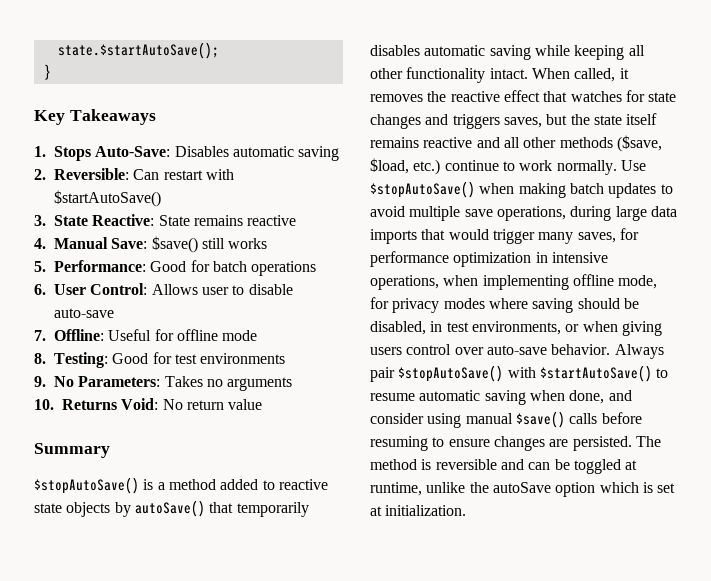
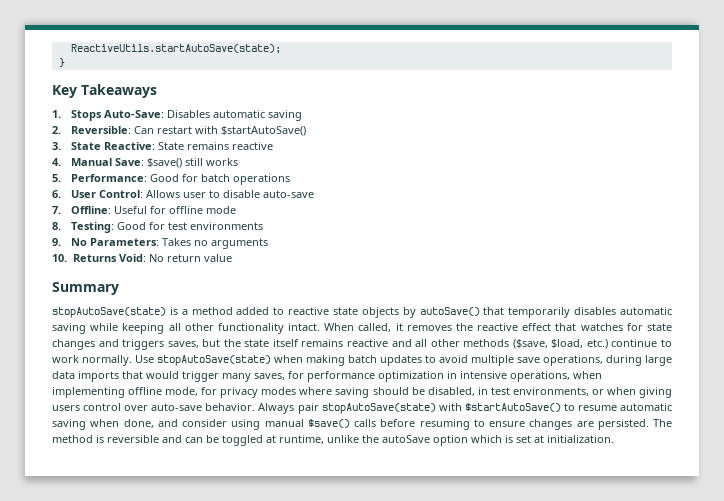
- state.$startAutoSave();
+ ReactiveUtils.startAutoSave(state);
- $stopAutoSave() is a method added to reactive state objects by autoSave() that temporarily disables automatic saving while keeping all other functionality intact.
+ stopAutoSave(state) is a method added to reactive state objects by autoSave() that temporarily disables automatic saving while keeping all other functionality intact.
- Use $stopAutoSave() when making batch updates to avoid multiple save operations, during large data imports that would trigger many saves, for performance optimization in intensive operations, when implementing offline mode, for privacy modes where saving should be disabled, in test environments, or when giving users control over auto-save behavior.
+ Use stopAutoSave(state) when making batch updates to avoid multiple save operations, during large data imports that would trigger many saves, for performance optimization in intensive operations, when implementing offline mode, for privacy modes where saving should be disabled, in test environments, or when giving users control over auto-save behavior.
- Always pair $stopAutoSave() with $startAutoSave() to resume automatic saving when done, and consider using manual $save() calls before resuming to ensure changes are persisted.
+ Always pair stopAutoSave(state) with $startAutoSave() to resume automatic saving when done, and consider using manual $save() calls before resuming to ensure changes are persisted.

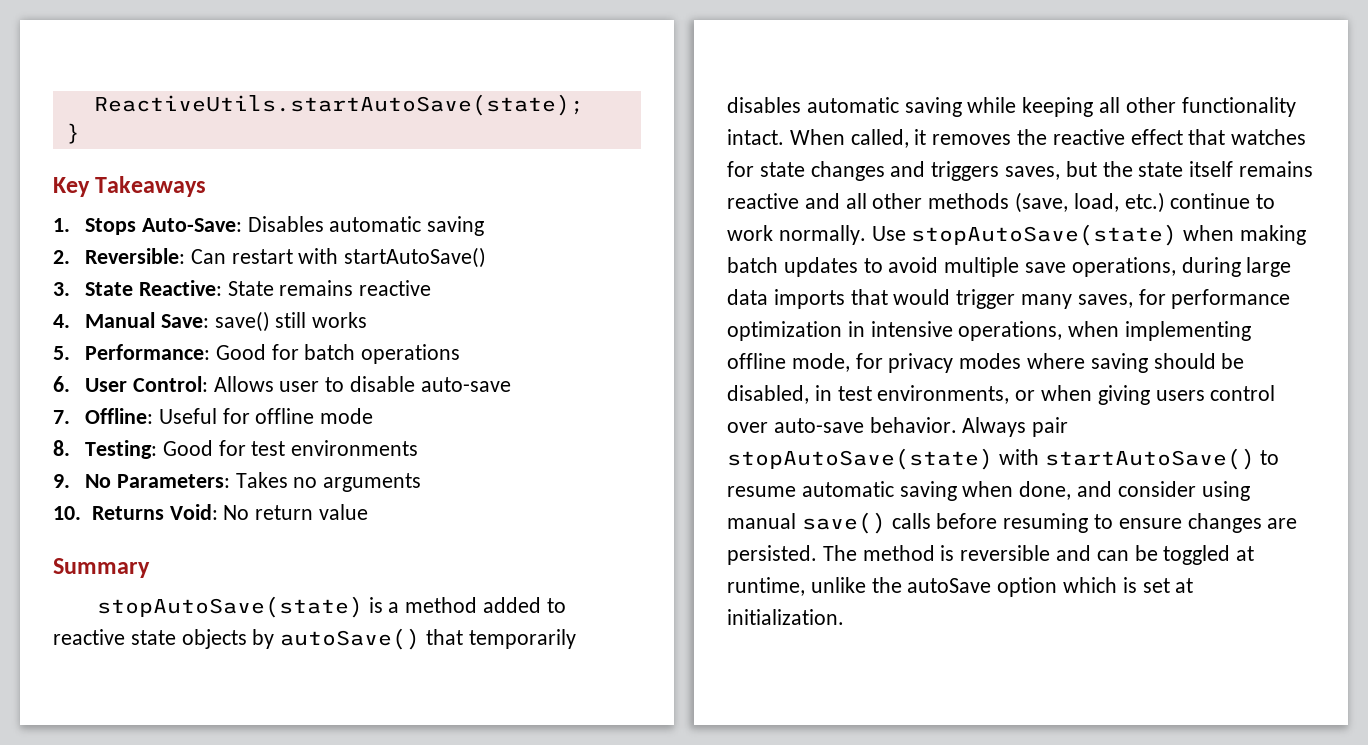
- 2. Reversible: Can restart with $startAutoSave()
+ 2. Reversible: Can restart with startAutoSave()
- 4. Manual Save: $save() still works
+ 4. Manual Save: save() still works
- When called, it removes the reactive effect that watches for state changes and triggers saves, but the state itself remains reactive and all other methods ($save, $load, etc.) continue to work normally.
+ When called, it removes the reactive effect that watches for state changes and triggers saves, but the state itself remains reactive and all other methods (save, load, etc.) continue to work normally.
- Always pair stopAutoSave(state) with $startAutoSave() to resume automatic saving when done, and consider using manual $save() calls before resuming to ensure changes are persisted.
+ Always pair stopAutoSave(state) with startAutoSave() to resume automatic saving when done, and consider using manual save() calls before resuming to ensure changes are persisted.

